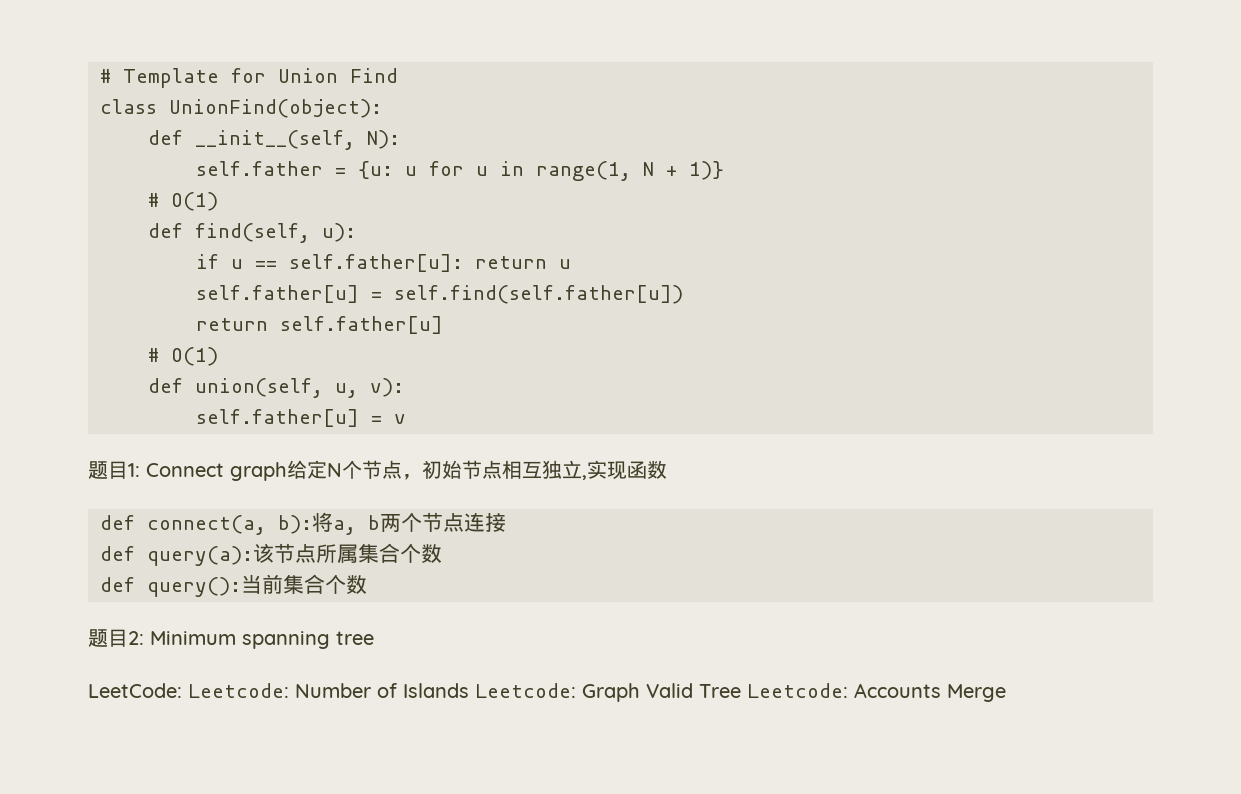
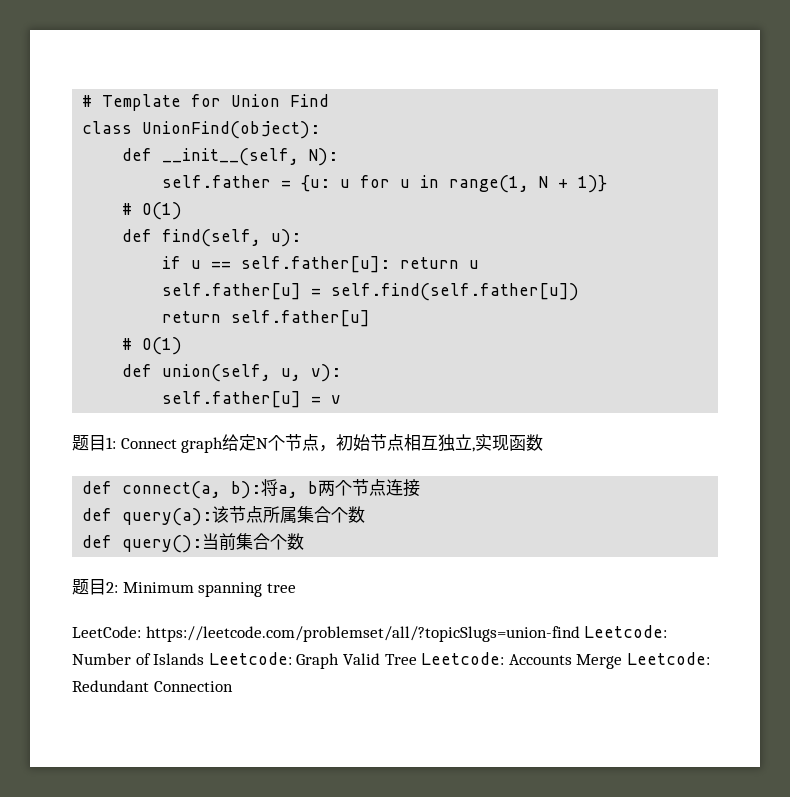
- LeetCode: Leetcode: Number of Islands Leetcode: Graph Valid Tree Leetcode: Accounts Merge
+ LeetCode: https://leetcode.com/problemset/all/?topicSlugs=union-find Leetcode: Number of Islands Leetcode: Graph Valid Tree Leetcode: Accounts Merge Leetcode: Redundant Connection

